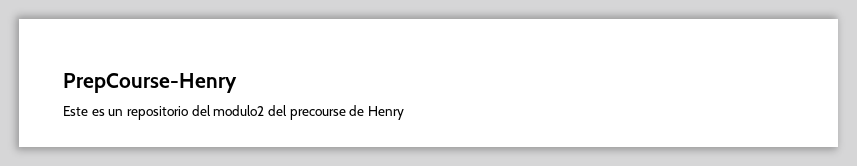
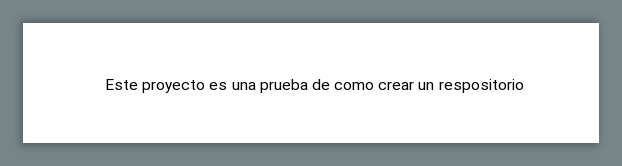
- PrepCourse-Henry
- Este es un repositorio del modulo2 del precourse de Henry
+ Este proyecto es una prueba de como crear un respositorio

